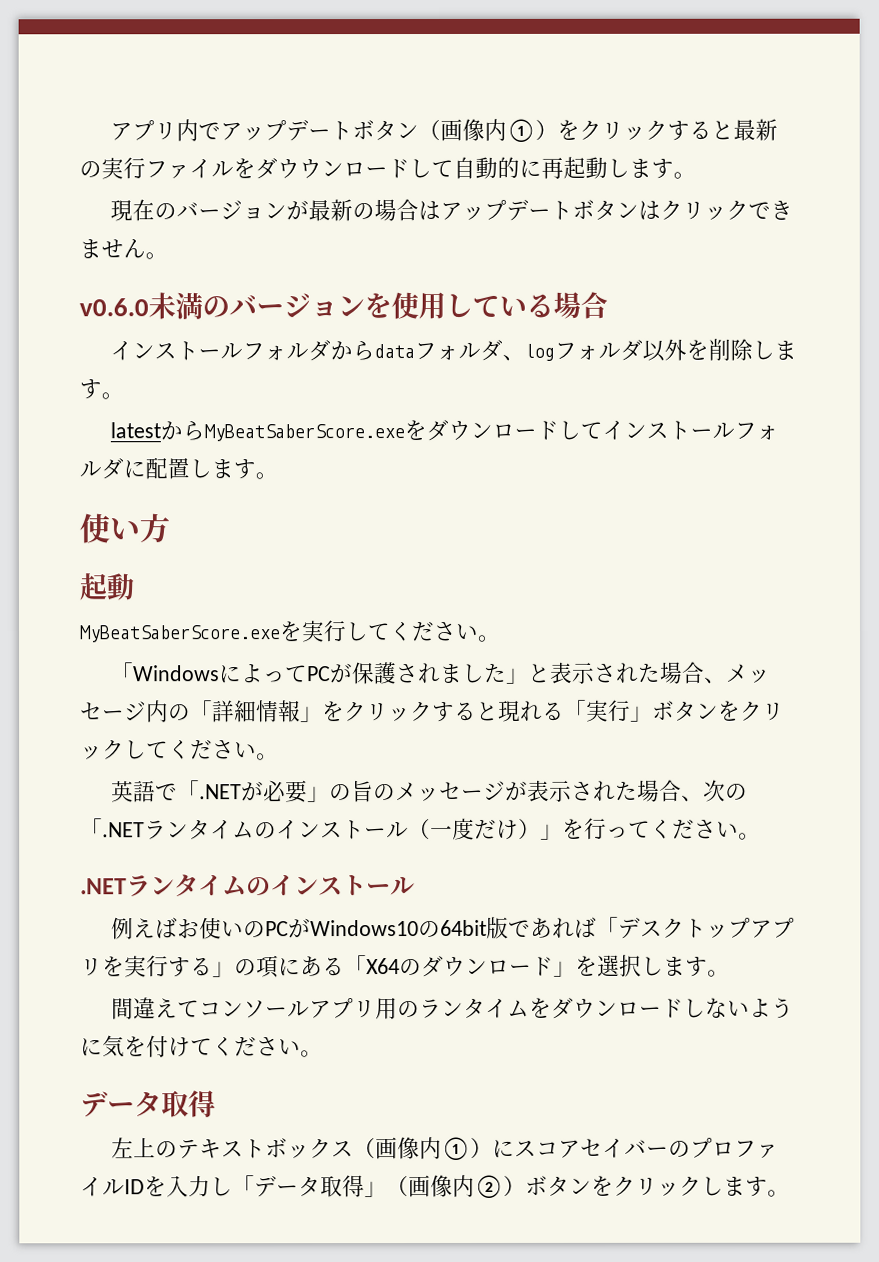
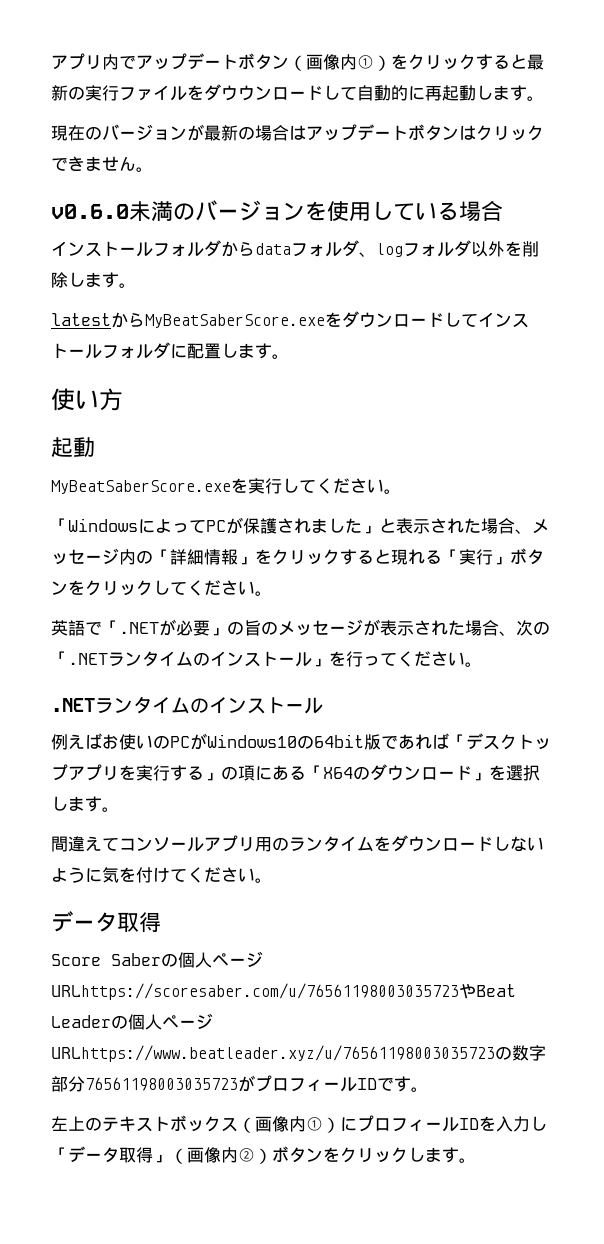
- 英語で「.NETが必要」の旨のメッセージが表示された場合、次の「.NETランタイムのインストール（一度だけ）」を行ってください。
+ 英語で「.NETが必要」の旨のメッセージが表示された場合、次の「.NETランタイムのインストール」を行ってください。
+ Score Saberの個人ページURLhttps://scoresaber.com/u/76561198003035723やBeat Leaderの個人ページURLhttps://www.beatleader.xyz/u/76561198003035723の数字部分76561198003035723がプロフィールIDです。
- 左上のテキストボックス（画像内①）にスコアセイバーのプロファイルIDを入力し「データ取得」（画像内②）ボタンをクリックします。
+ 左上のテキストボックス（画像内①）にプロフィールIDを入力し「データ取得」（画像内②）ボタンをクリックします。

